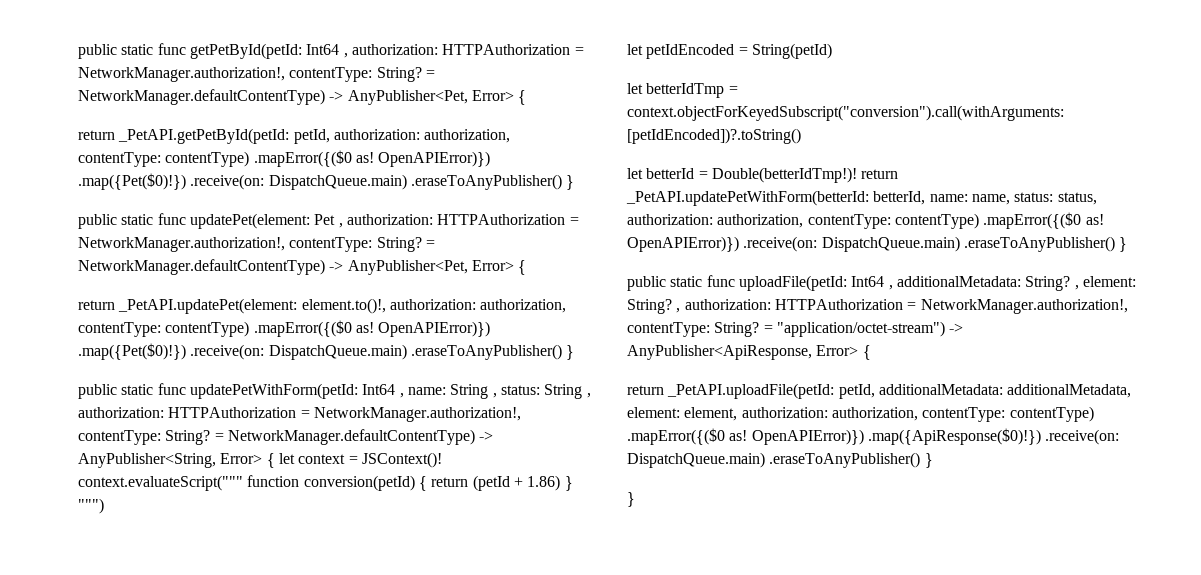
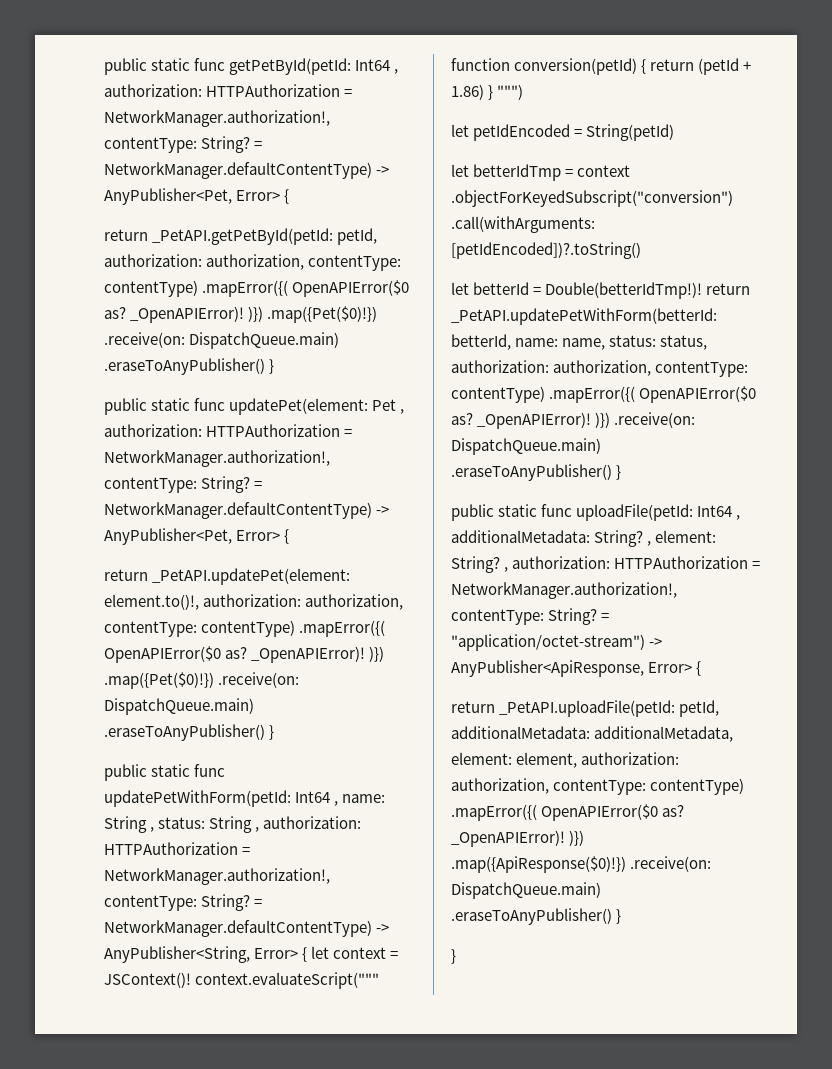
- return _PetAPI.getPetById(petId: petId, authorization: authorization, contentType: contentType) .mapError({($0 as! OpenAPIError)}) .map({Pet($0)!}) .receive(on: DispatchQueue.main) .eraseToAnyPublisher() }
+ return _PetAPI.getPetById(petId: petId, authorization: authorization, contentType: contentType) .mapError({( OpenAPIError($0 as? _OpenAPIError)! )}) .map({Pet($0)!}) .receive(on: DispatchQueue.main) .eraseToAnyPublisher() }
- return _PetAPI.updatePet(element: element.to()!, authorization: authorization, contentType: contentType) .mapError({($0 as! OpenAPIError)}) .map({Pet($0)!}) .receive(on: DispatchQueue.main) .eraseToAnyPublisher() }
+ return _PetAPI.updatePet(element: element.to()!, authorization: authorization, contentType: contentType) .mapError({( OpenAPIError($0 as? _OpenAPIError)! )}) .map({Pet($0)!}) .receive(on: DispatchQueue.main) .eraseToAnyPublisher() }
- let betterIdTmp = context.objectForKeyedSubscript("conversion").call(withArguments: [petIdEncoded])?.toString()
+ let betterIdTmp = context .objectForKeyedSubscript("conversion") .call(withArguments: [petIdEncoded])?.toString()
- let betterId = Double(betterIdTmp!)! return _PetAPI.updatePetWithForm(betterId: betterId, name: name, status: status, authorization: authorization, contentType: contentType) .mapError({($0 as! OpenAPIError)}) .receive(on: DispatchQueue.main) .eraseToAnyPublisher() }
+ let betterId = Double(betterIdTmp!)! return _PetAPI.updatePetWithForm(betterId: betterId, name: name, status: status, authorization: authorization, contentType: contentType) .mapError({( OpenAPIError($0 as? _OpenAPIError)! )}) .receive(on: DispatchQueue.main) .eraseToAnyPublisher() }
- return _PetAPI.uploadFile(petId: petId, additionalMetadata: additionalMetadata, element: element, authorization: authorization, contentType: contentType) .mapError({($0 as! OpenAPIError)}) .map({ApiResponse($0)!}) .receive(on: DispatchQueue.main) .eraseToAnyPublisher() }
+ return _PetAPI.uploadFile(petId: petId, additionalMetadata: additionalMetadata, element: element, authorization: authorization, contentType: contentType) .mapError({( OpenAPIError($0 as? _OpenAPIError)! )}) .map({ApiResponse($0)!}) .receive(on: DispatchQueue.main) .eraseToAnyPublisher() }

